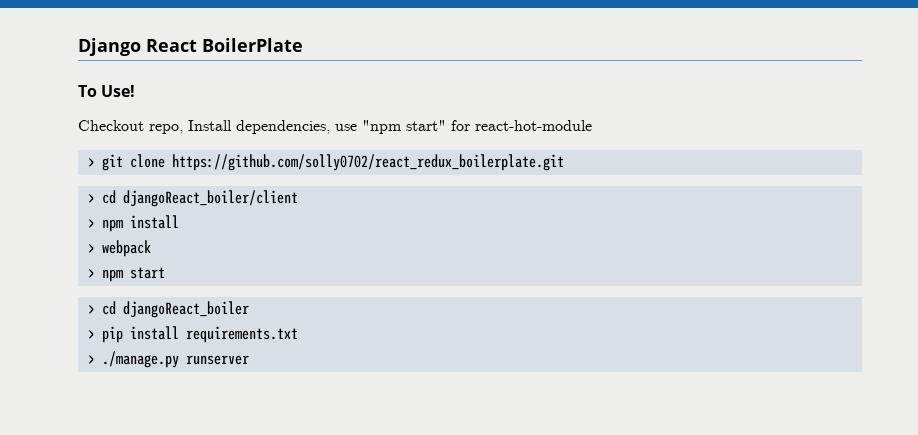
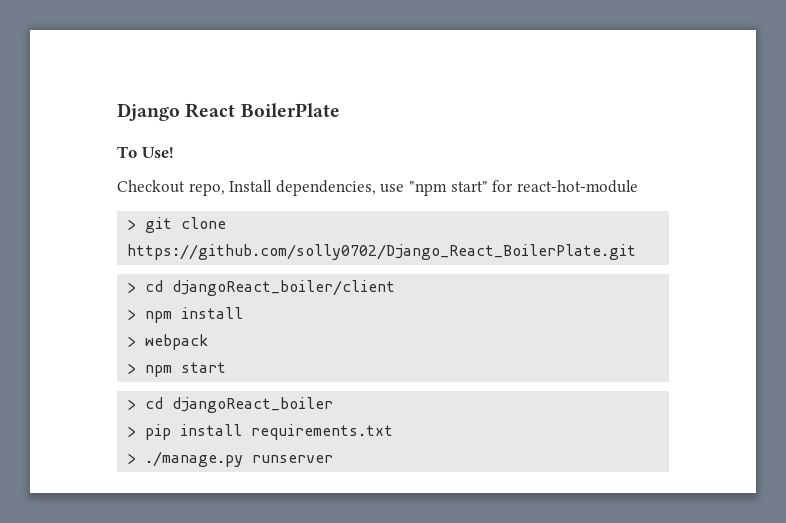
- > git clone https://github.com/solly0702/react_redux_boilerplate.git
+ > git clone https://github.com/solly0702/Django_React_BoilerPlate.git

